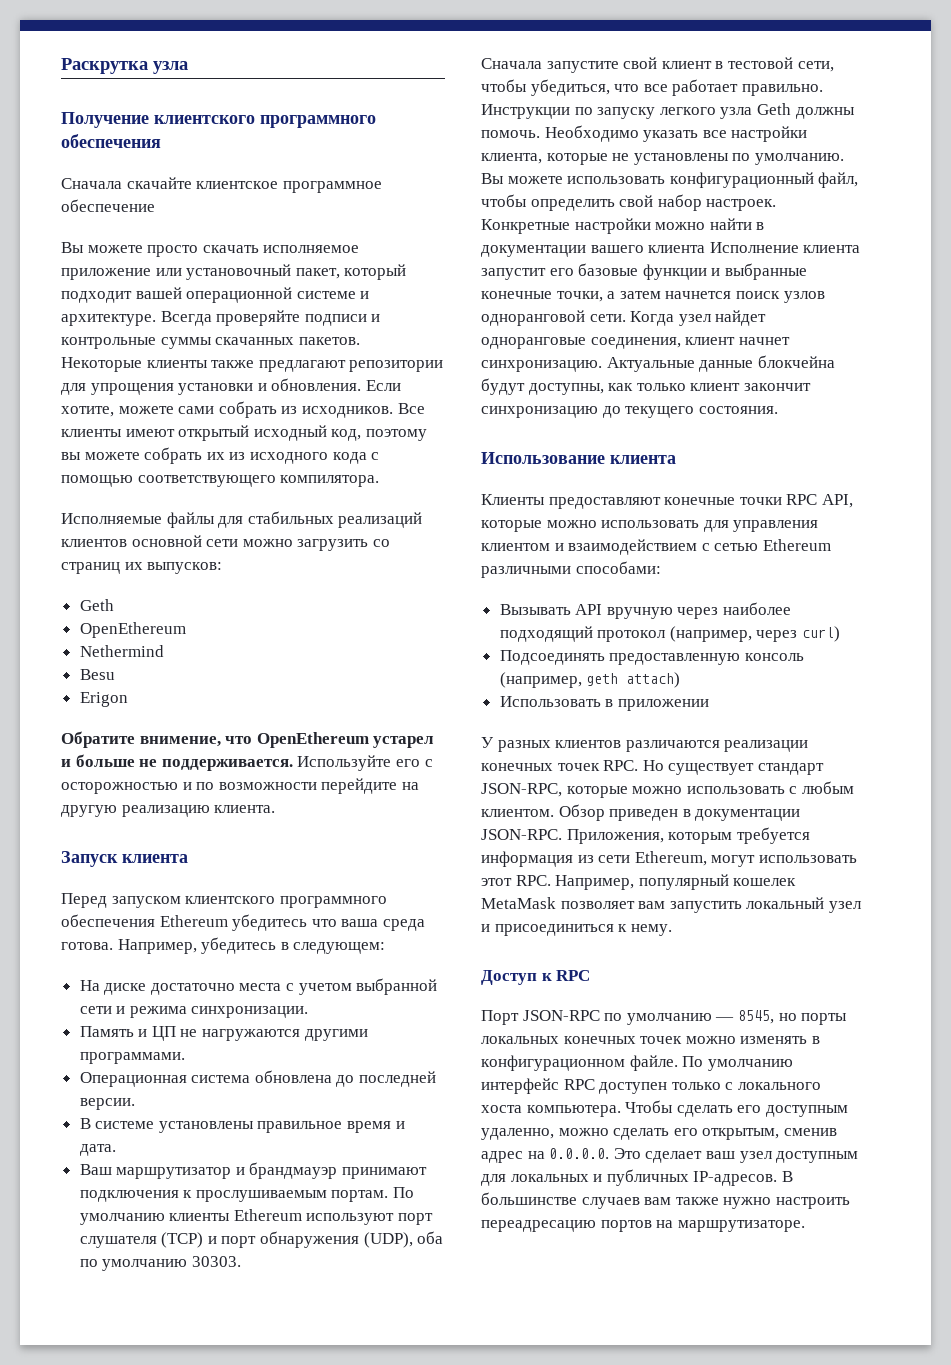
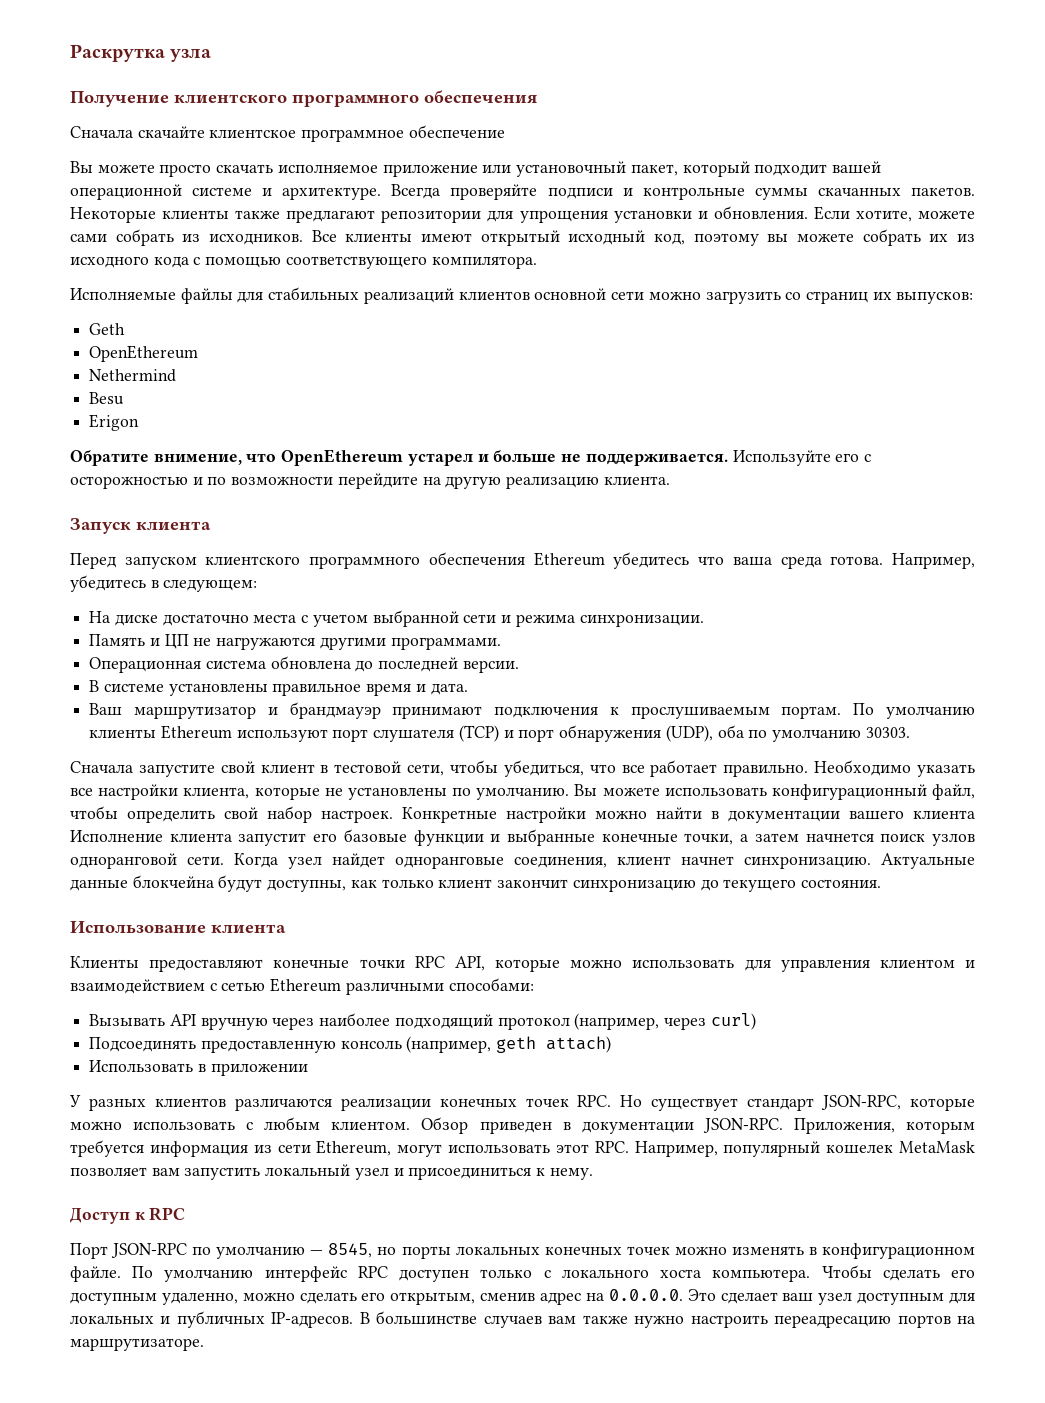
- Инструкции по запуску легкого узла Geth должны помочь.

